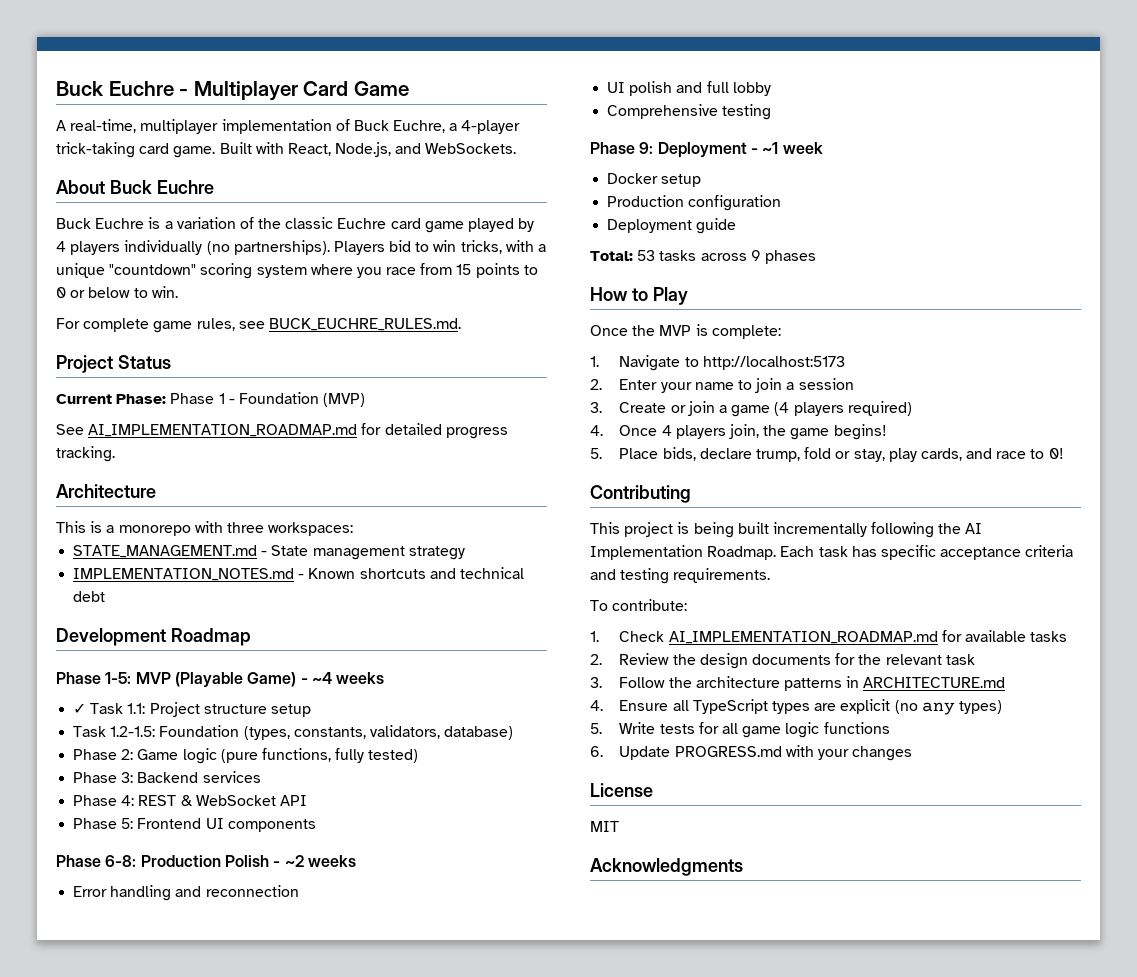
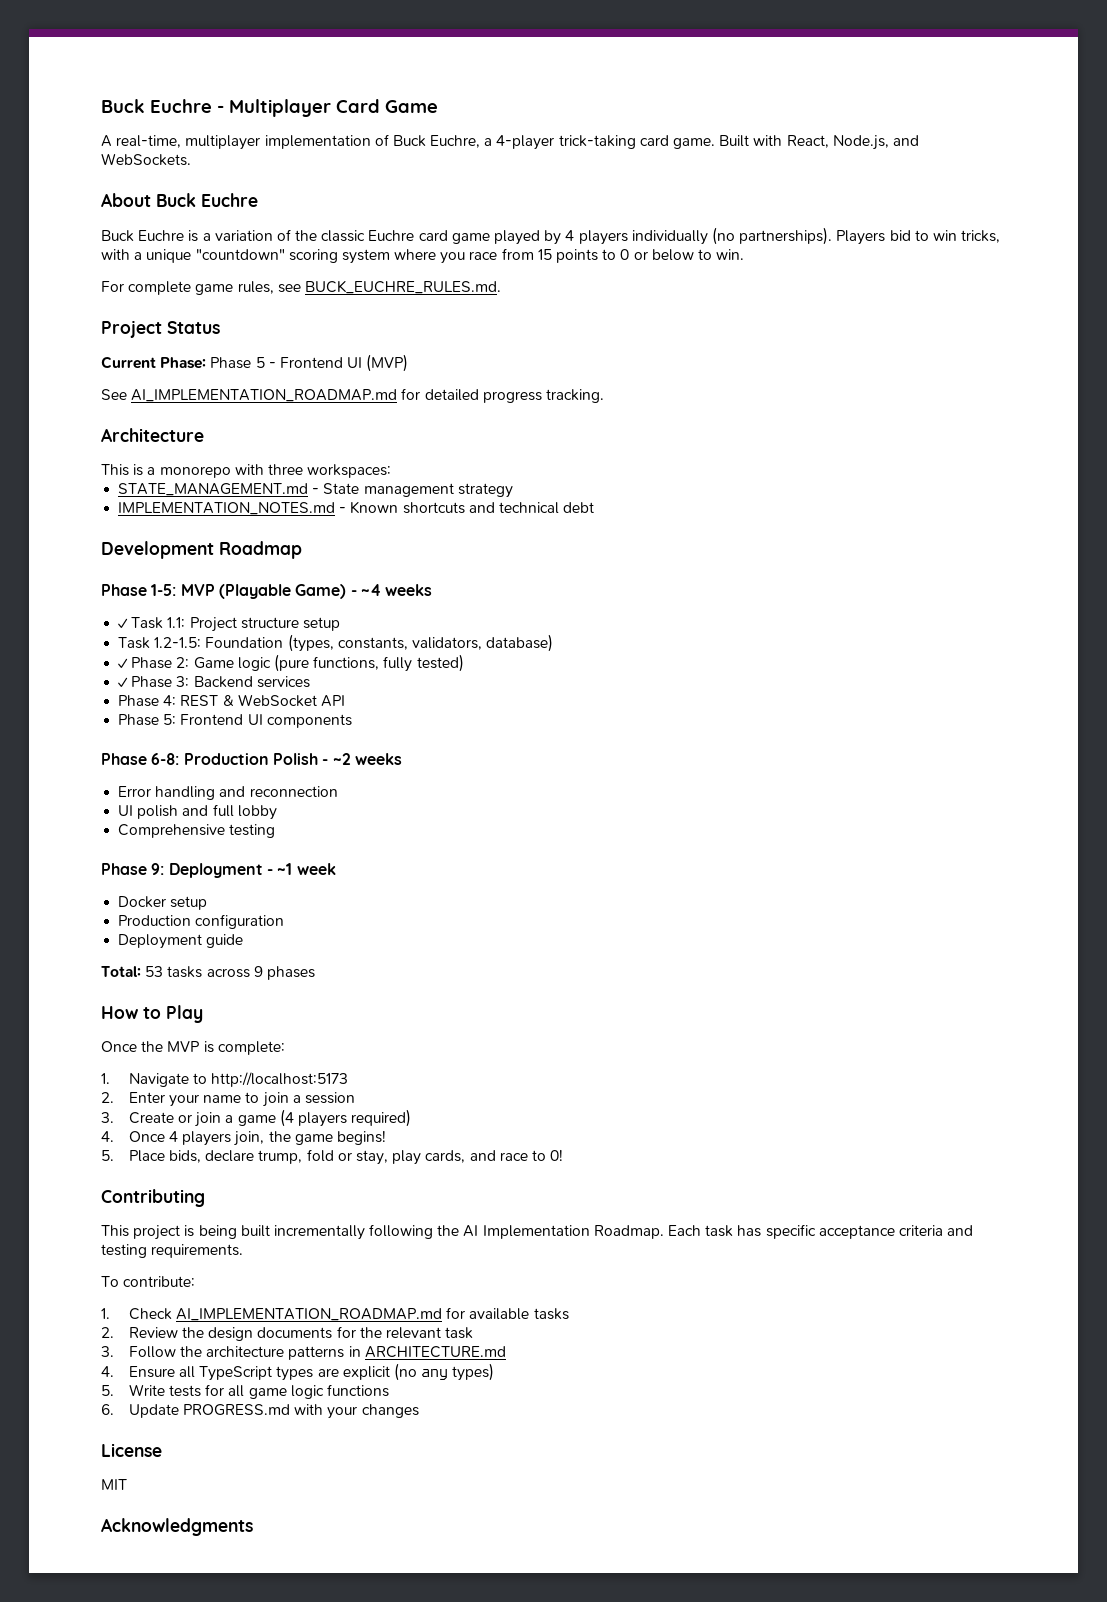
- Current Phase: Phase 1 - Foundation (MVP)
+ Current Phase: Phase 5 - Frontend UI (MVP)
- Phase 2: Game logic (pure functions, fully tested)
+ ✓ Phase 2: Game logic (pure functions, fully tested)
- Phase 3: Backend services
+ ✓ Phase 3: Backend services

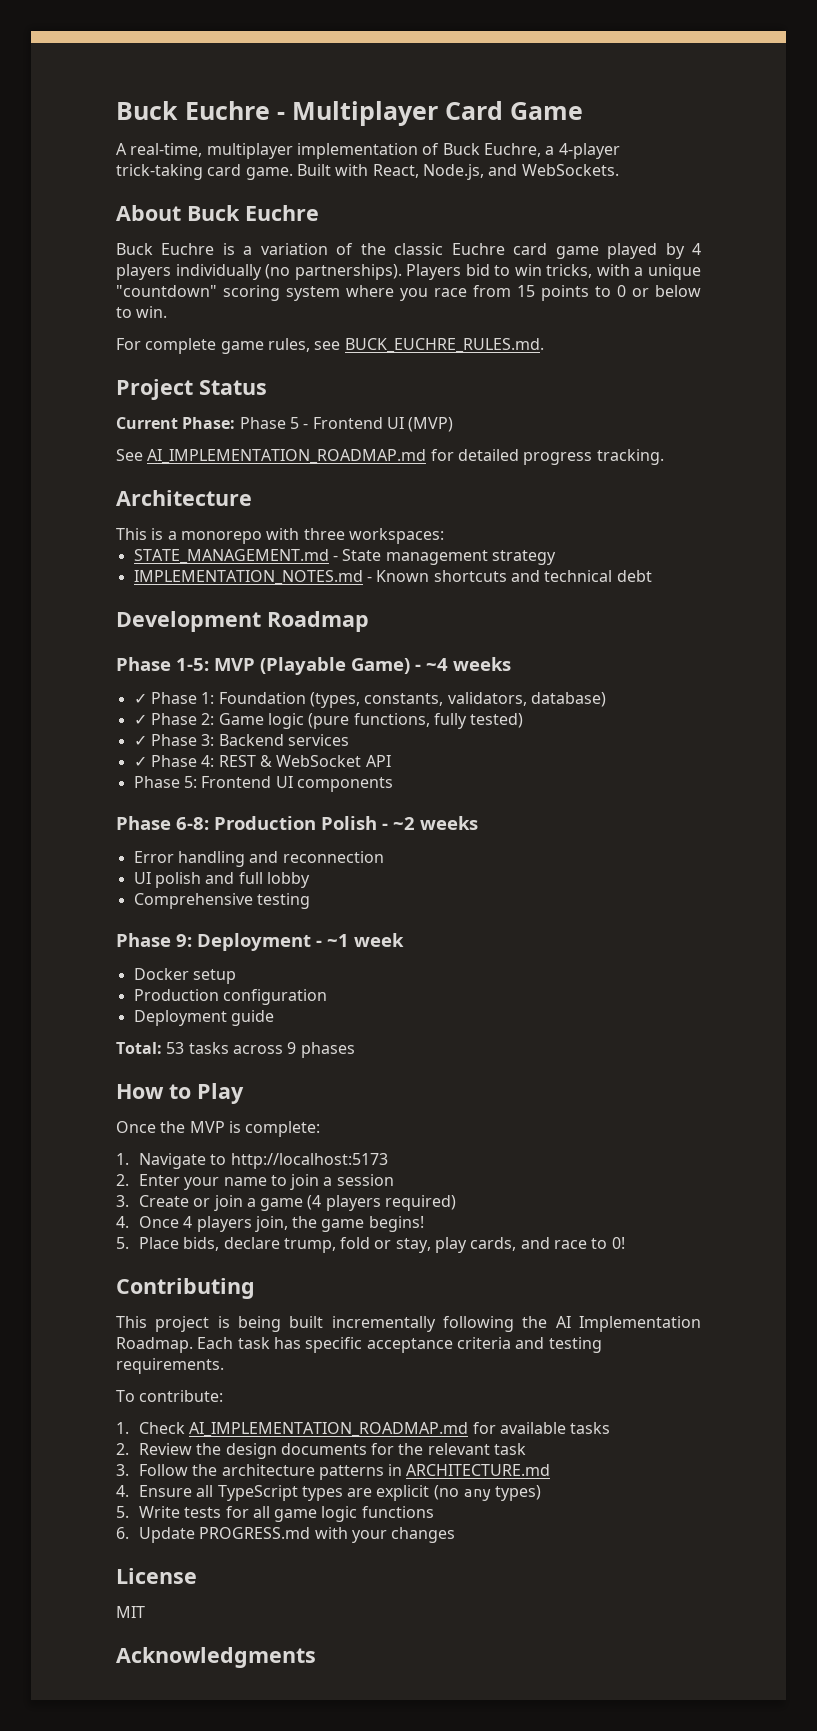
- ✓ Task 1.1: Project structure setup
- Task 1.2-1.5: Foundation (types, constants, validators, database)
+ ✓ Phase 1: Foundation (types, constants, validators, database)
- Phase 4: REST & WebSocket API
+ ✓ Phase 4: REST & WebSocket API

